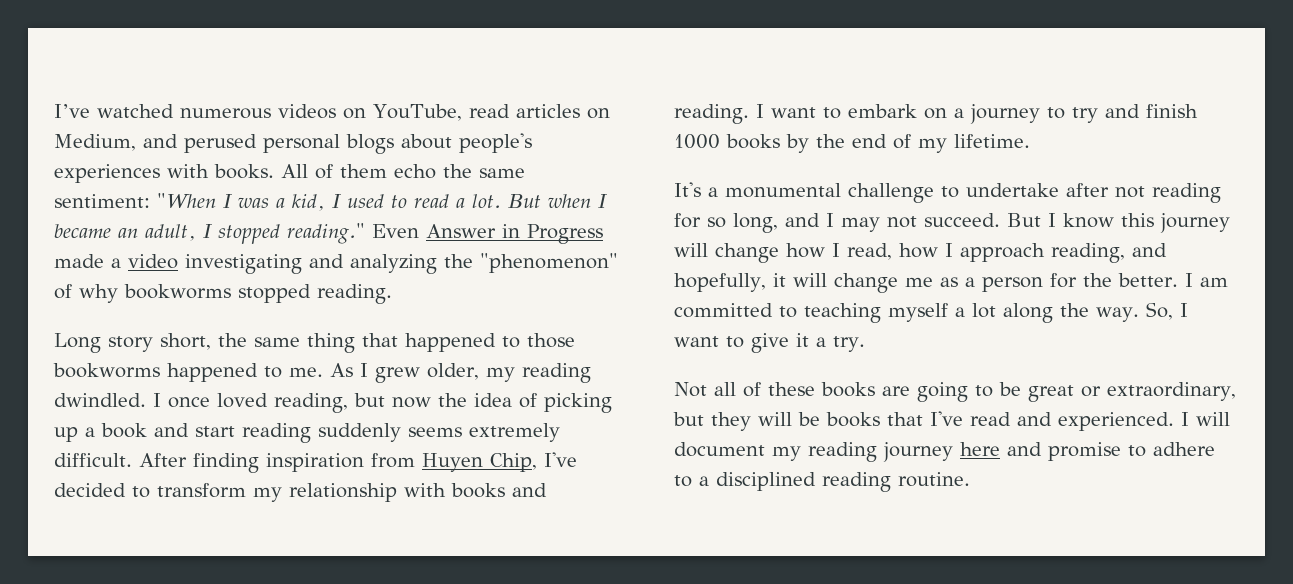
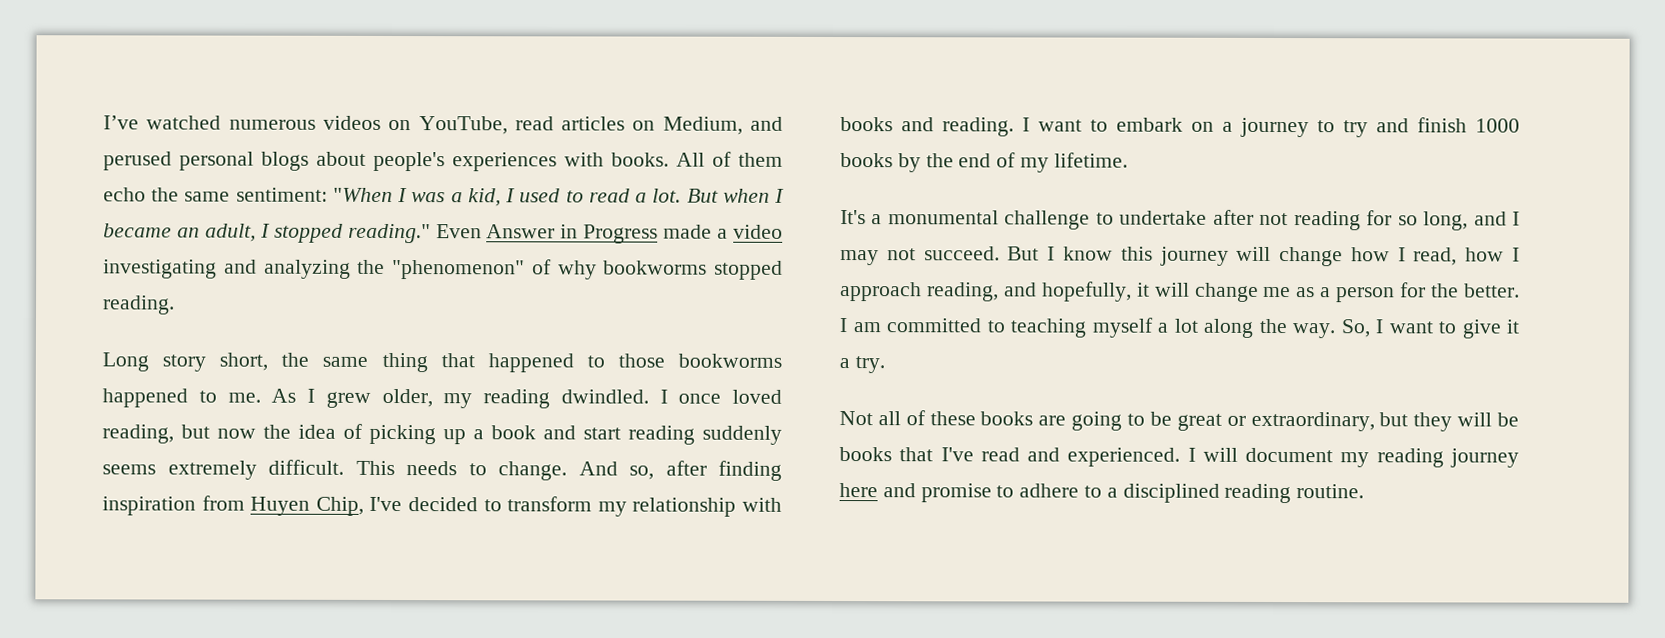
- After finding inspiration from Huyen Chip, I've decided to transform my relationship with books and reading.
+ This needs to change. And so, after finding inspiration from Huyen Chip, I've decided to transform my relationship with books and reading.

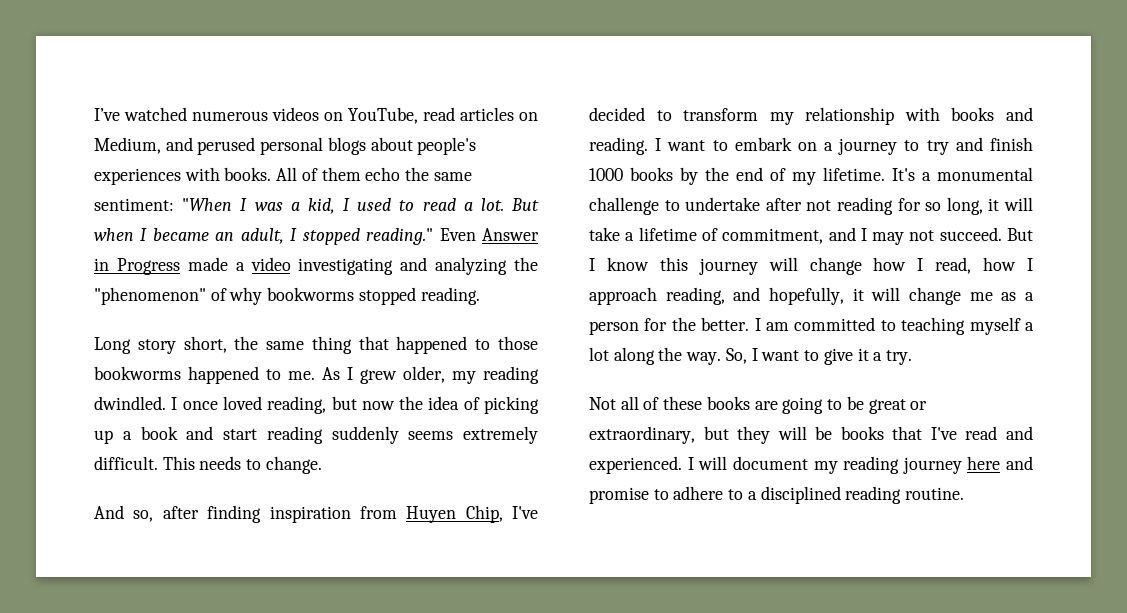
- This needs to change. And so, after finding inspiration from Huyen Chip, I've decided to transform my relationship with books and reading.
+ This needs to change.
+ And so, after finding inspiration from Huyen Chip, I've decided to transform my relationship with books and reading.
- I want to embark on a journey to try and finish 1000 books by the end of my lifetime.
- It's a monumental challenge to undertake after not reading for so long, and I may not succeed.
+ I want to embark on a journey to try and finish 1000 books by the end of my lifetime. It's a monumental challenge to undertake after not reading for so long, it will take a lifetime of commitment, and I may not succeed.

